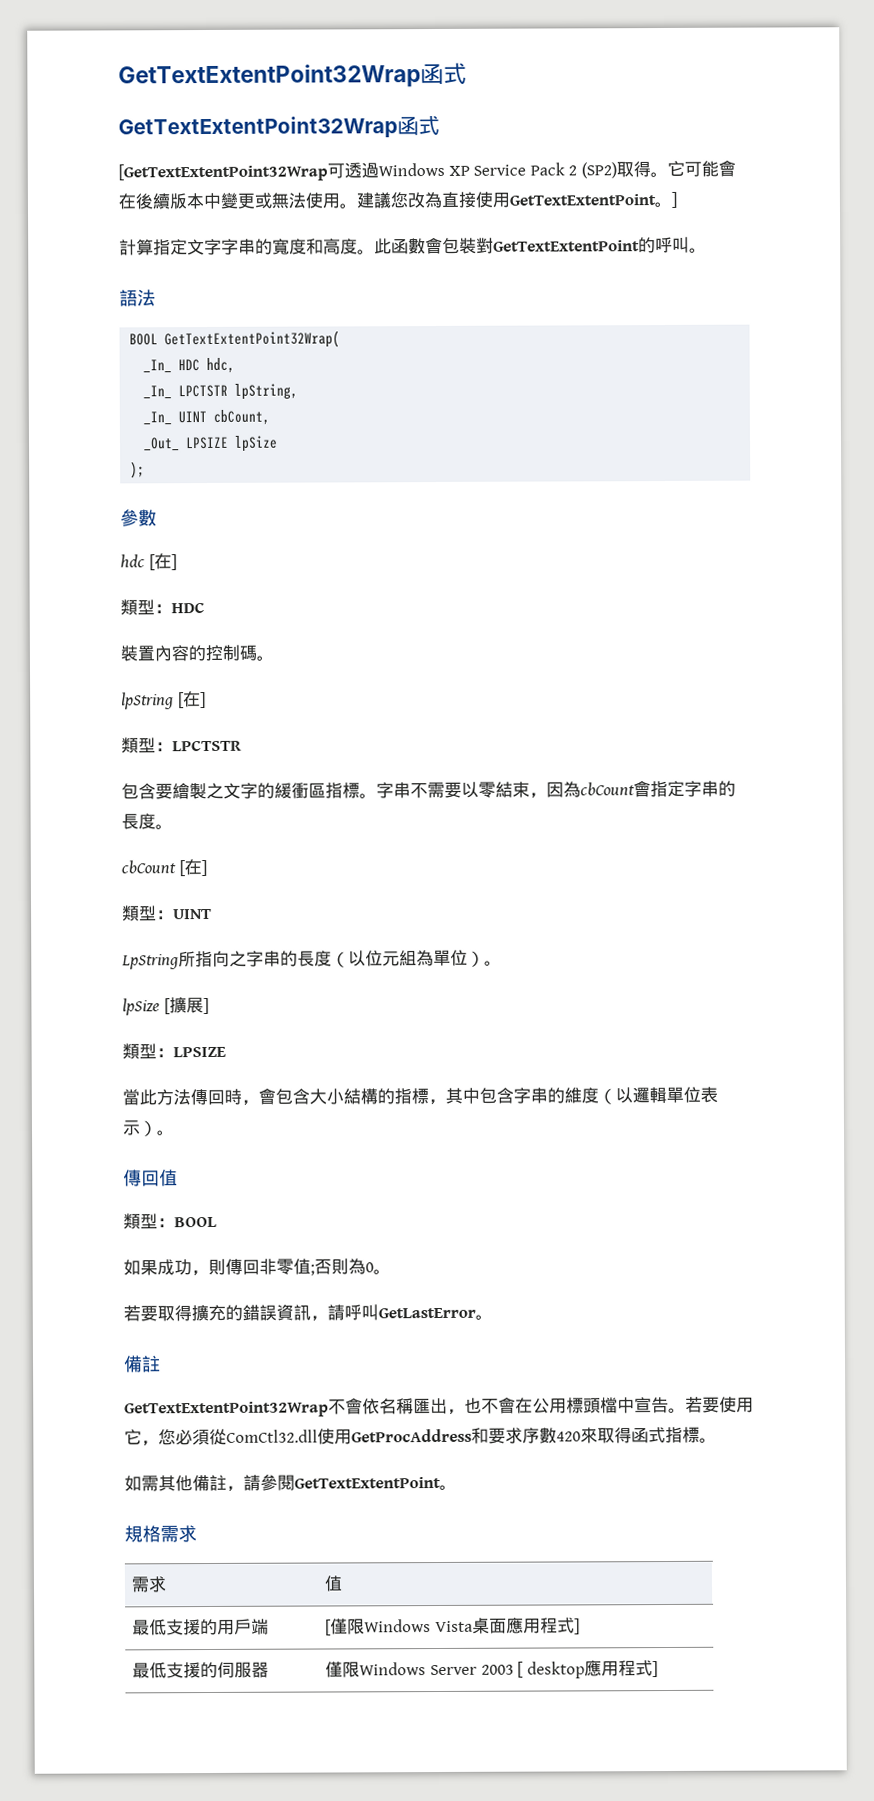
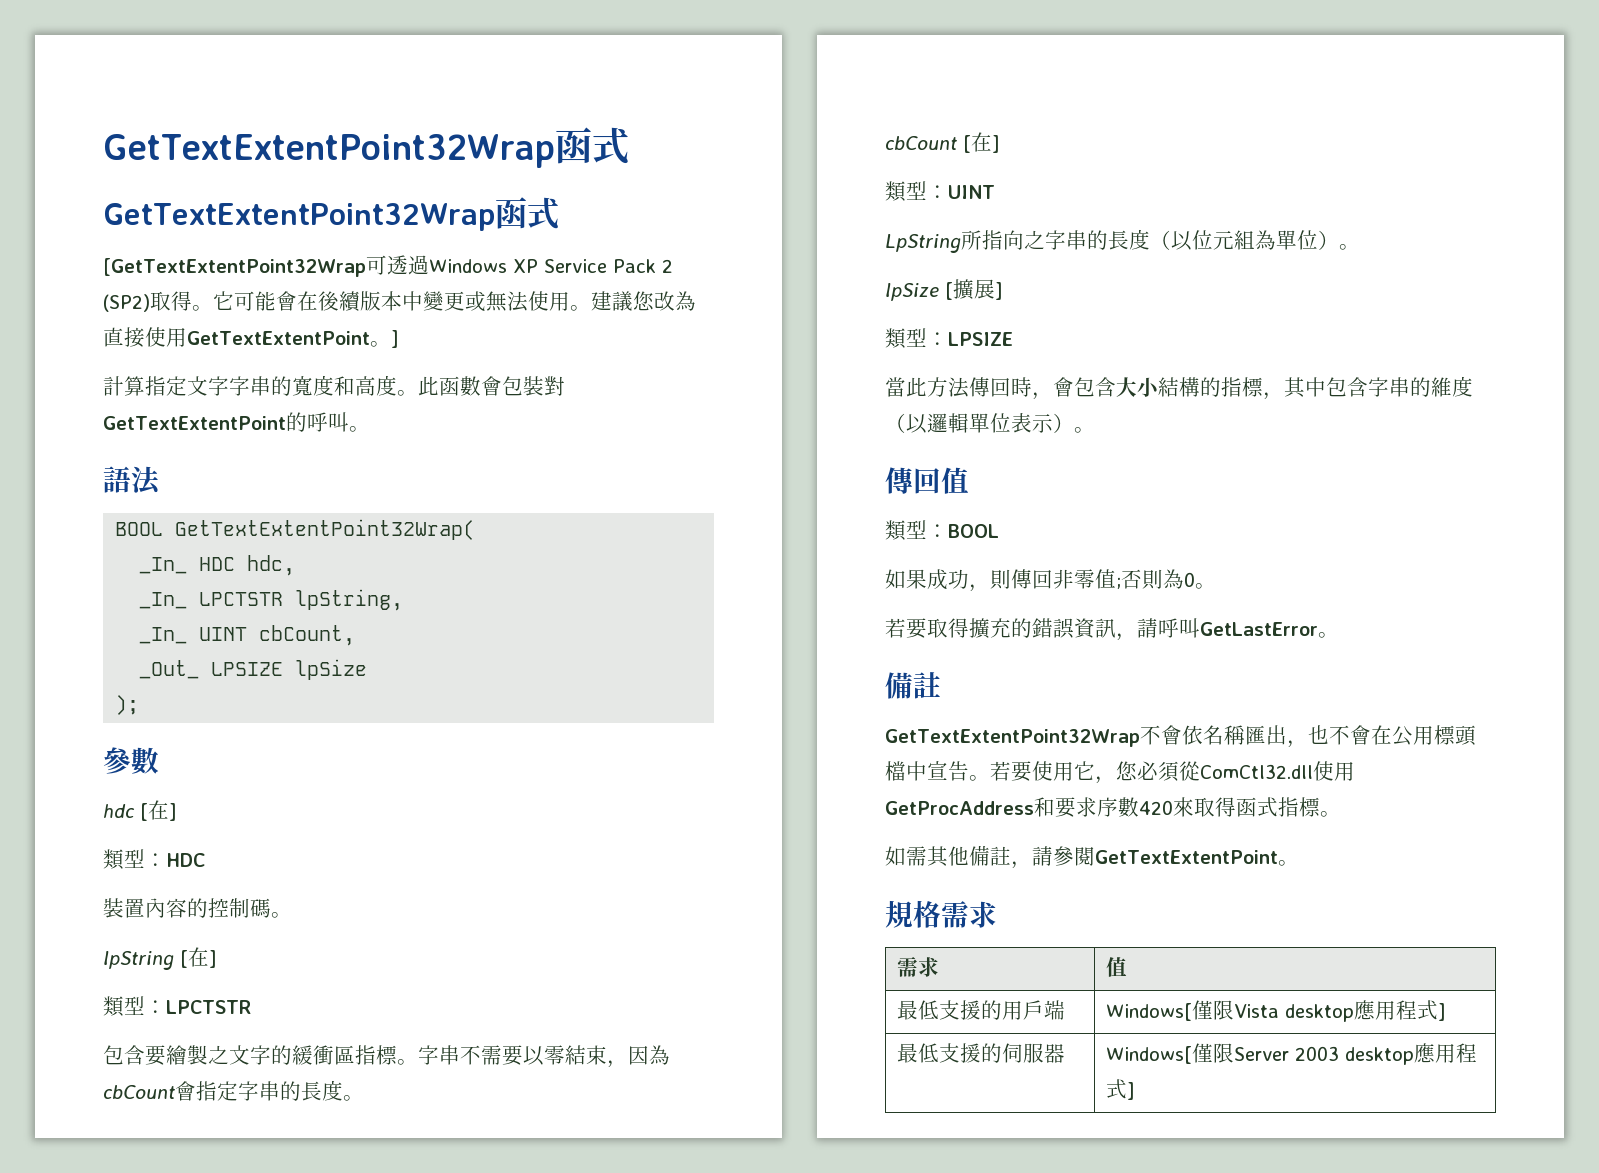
- 最低支援的用戶端 | [僅限Windows Vista桌面應用程式]
+ 最低支援的用戶端 | Windows[僅限Vista desktop應用程式]
- 最低支援的伺服器 | 僅限Windows Server 2003 [ desktop應用程式]
+ 最低支援的伺服器 | Windows[僅限Server 2003 desktop應用程式]

